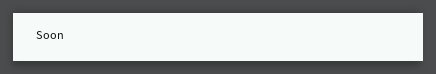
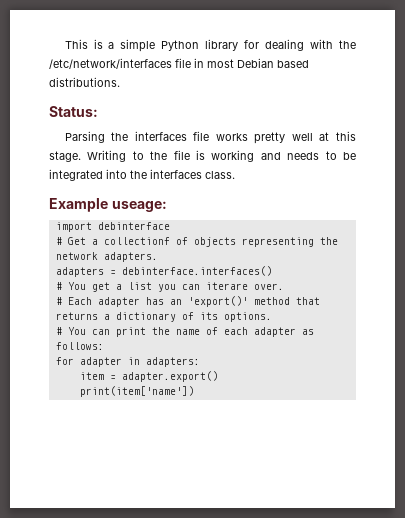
- Soon
+ This is a simple Python library for dealing with the /etc/network/interfaces file in most Debian based distributions.
+ Status:
+ Parsing the interfaces file works pretty well at this stage. Writing to the file is working and needs to be integrated into the interfaces class.
+ Example useage:
+ import debinterface
+ # Get a collectionf of objects representing the network adapters.
+ adapters = debinterface.interfaces()
+ # You get a list you can iterare over.
+ # Each adapter has an 'export()' method that returns a dictionary of its options.
+ # You can print the name of each adapter as follows:
+ for adapter in adapters:
+ item = adapter.export()
+ print(item['name'])

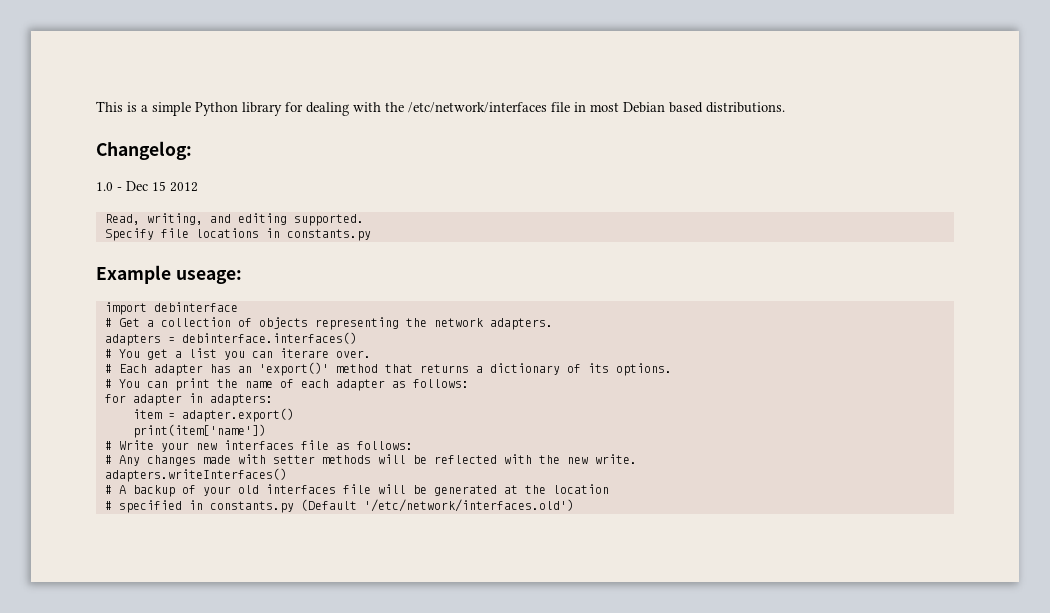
- Status:
- Parsing the interfaces file works pretty well at this stage. Writing to the file is working and needs to be integrated into the interfaces class.
+ Changelog:
+ 1.0 - Dec 15 2012
+ Read, writing, and editing supported.
+ Specify file locations in constants.py
- # Get a collectionf of objects representing the network adapters.
+ # Get a collection of objects representing the network adapters.
+ # Write your new interfaces file as follows:
+ # Any changes made with setter methods will be reflected with the new write.
+ adapters.writeInterfaces()
+ # A backup of your old interfaces file will be generated at the location
+ # specified in constants.py (Default '/etc/network/interfaces.old')

